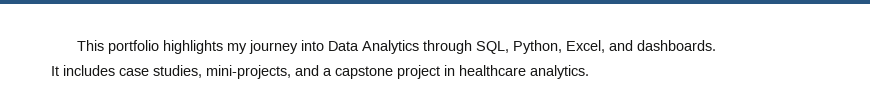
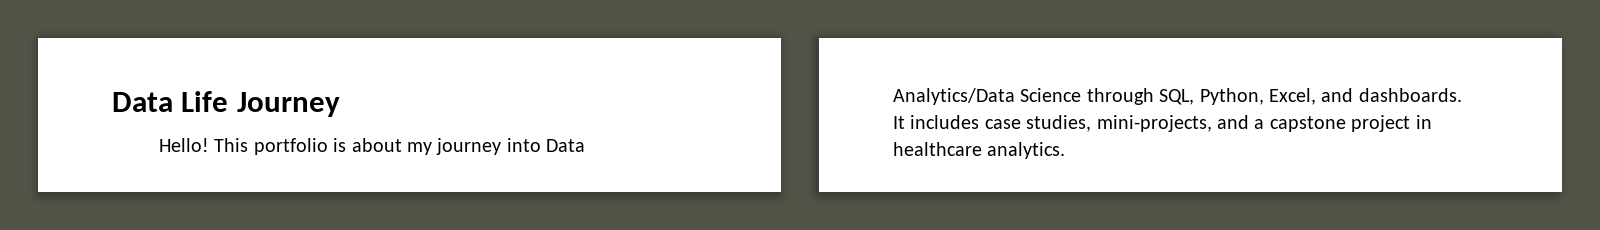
- This portfolio highlights my journey into Data Analytics through SQL, Python, Excel, and dashboards.
+ Data Life Journey
+ Hello! This portfolio is about my journey into Data Analytics/Data Science through SQL, Python, Excel, and dashboards.

